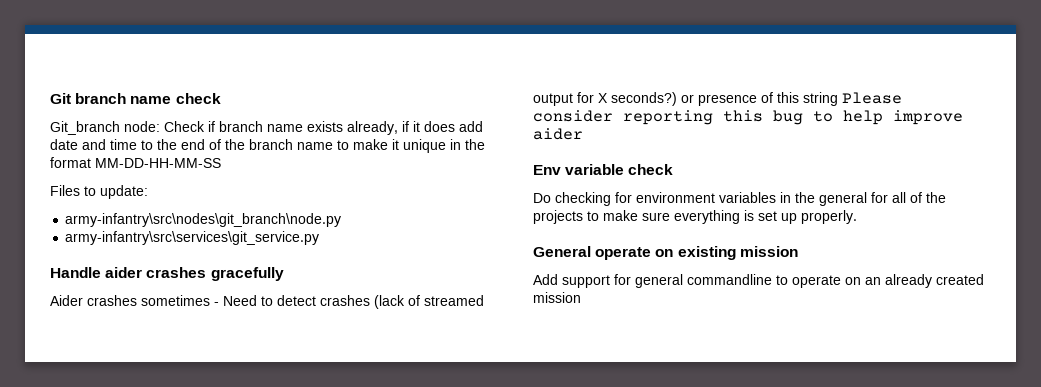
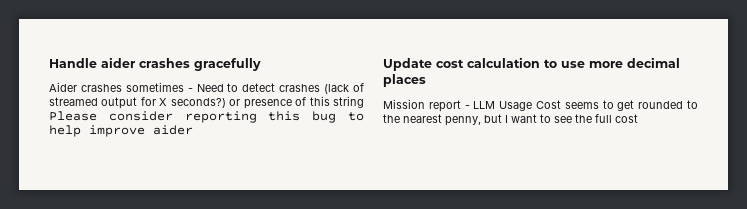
- Git branch name check
- Git_branch node: Check if branch name exists already, if it does add date and time to the end of the branch name to make it unique in the format MM-DD-HH-MM-SS
- Files to update:
- army-infantry\src\nodes\git_branch\node.py
- army-infantry\src\services\git_service.py
- Env variable check
- Do checking for environment variables in the general for all of the projects to make sure everything is set up properly.
- General operate on existing mission
- Add support for general commandline to operate on an already created mission
+ Update cost calculation to use more decimal places
+ Mission report - LLM Usage Cost seems to get rounded to the nearest penny, but I want to see the full cost

